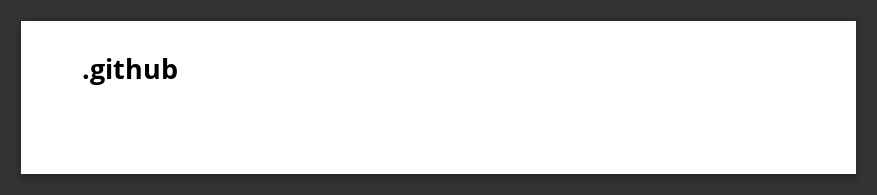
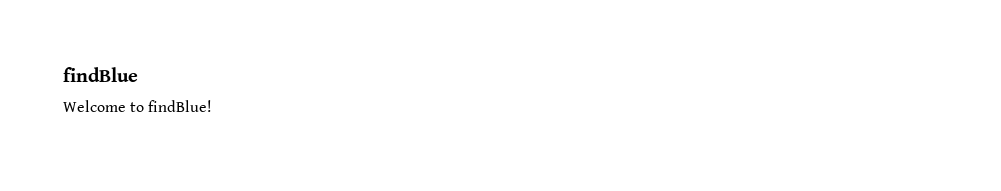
- .github
+ findBlue
+ Welcome to findBlue!

